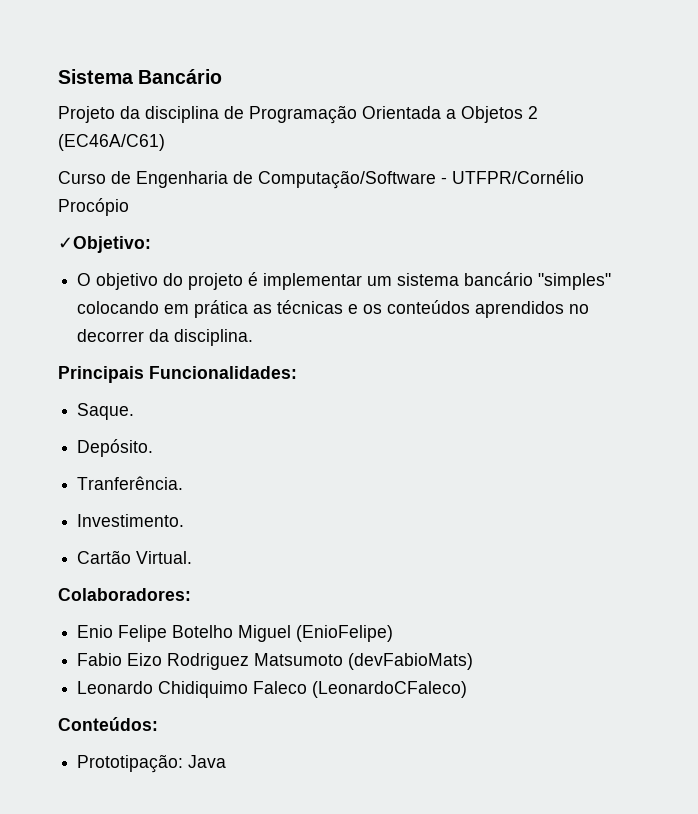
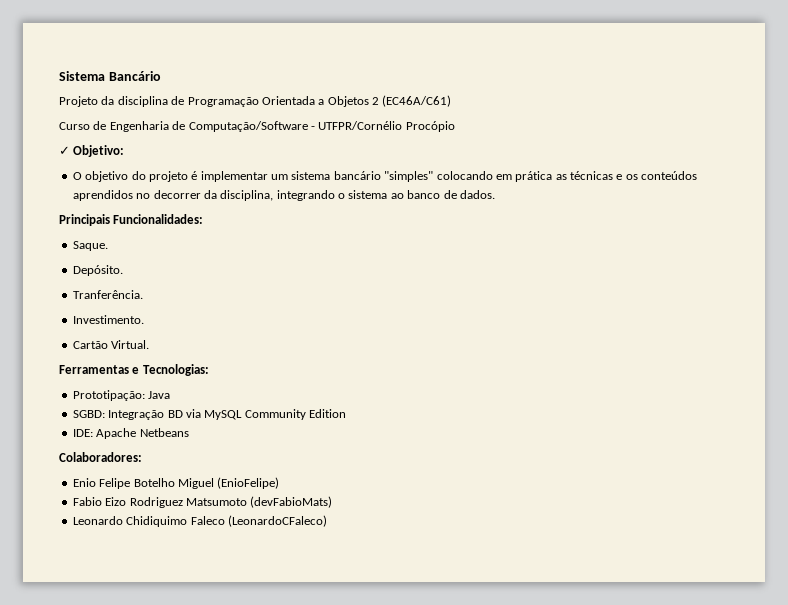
- ✓Objetivo:
+ ✓ Objetivo:
- O objetivo do projeto é implementar um sistema bancário "simples" colocando em prática as técnicas e os conteúdos aprendidos no decorrer da disciplina.
+ O objetivo do projeto é implementar um sistema bancário "simples" colocando em prática as técnicas e os conteúdos aprendidos no decorrer da disciplina, integrando o sistema ao banco de dados.
+ Ferramentas e Tecnologias:
+ Prototipação: Java
+ SGBD: Integração BD via MySQL Community Edition
+ IDE: Apache Netbeans
- Conteúdos:
- Prototipação: Java

